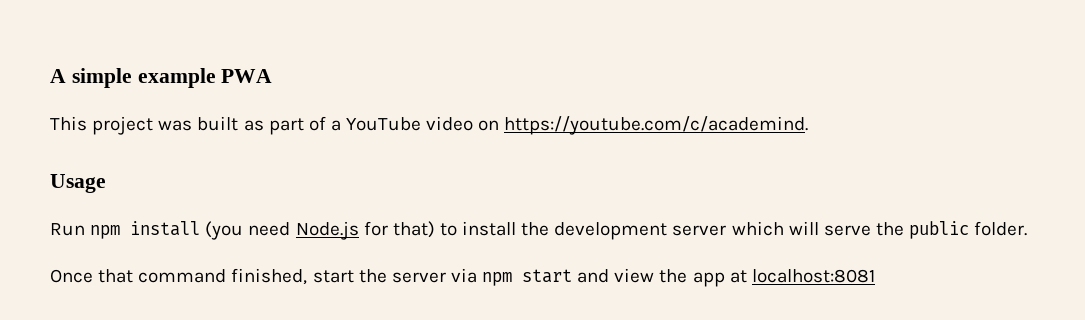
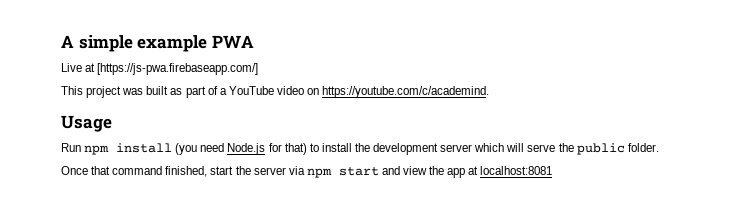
+ Live at [https://js-pwa.firebaseapp.com/]

